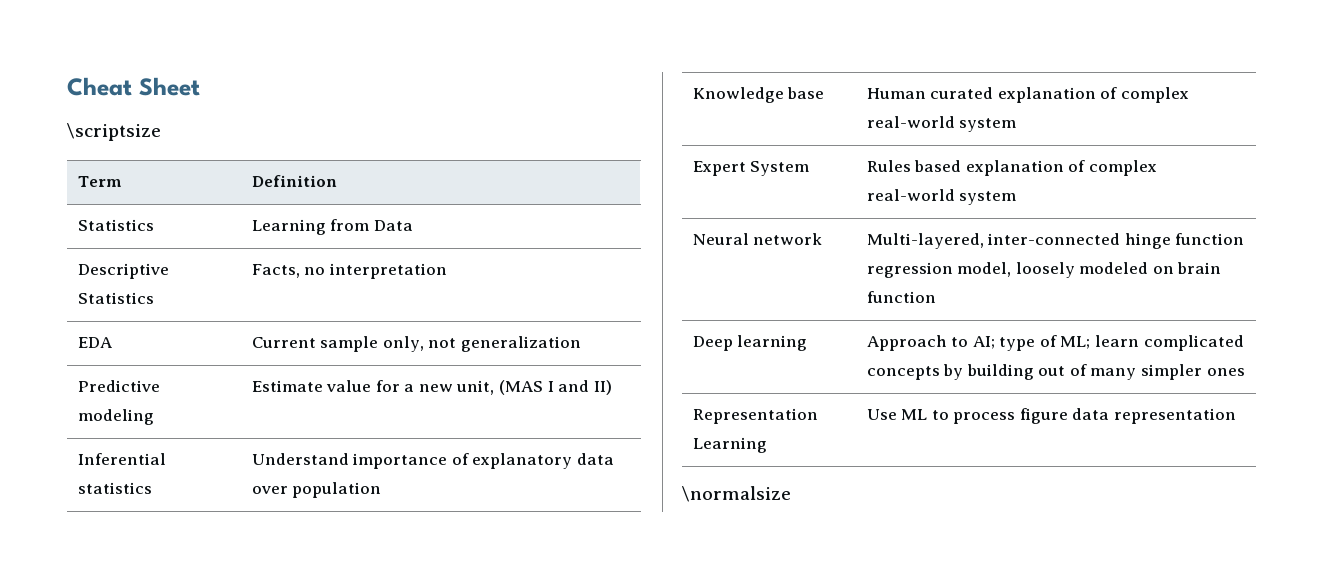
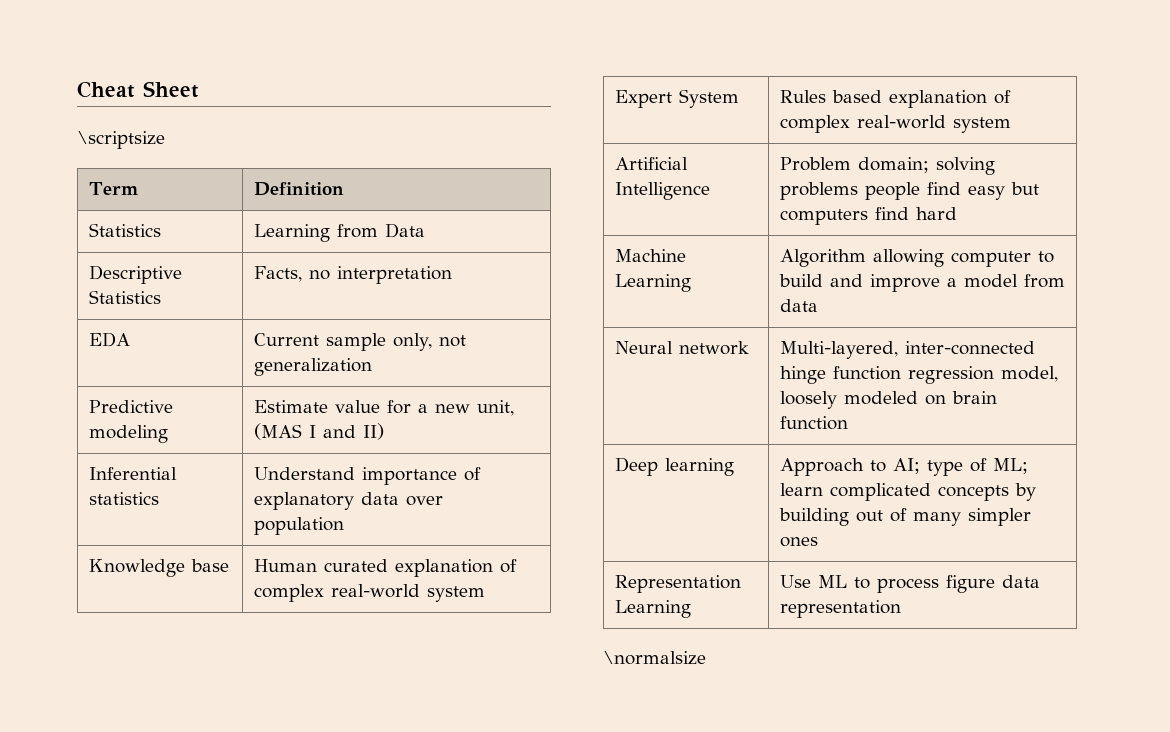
+ Artificial Intelligence | Problem domain; solving problems people find easy but computers find hard
+ Machine Learning | Algorithm allowing computer to build and improve a model from data

